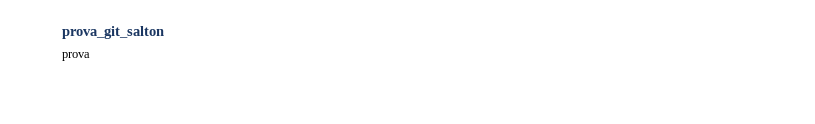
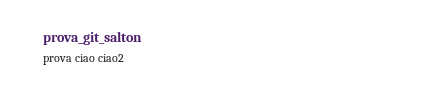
- prova
+ prova ciao ciao2

